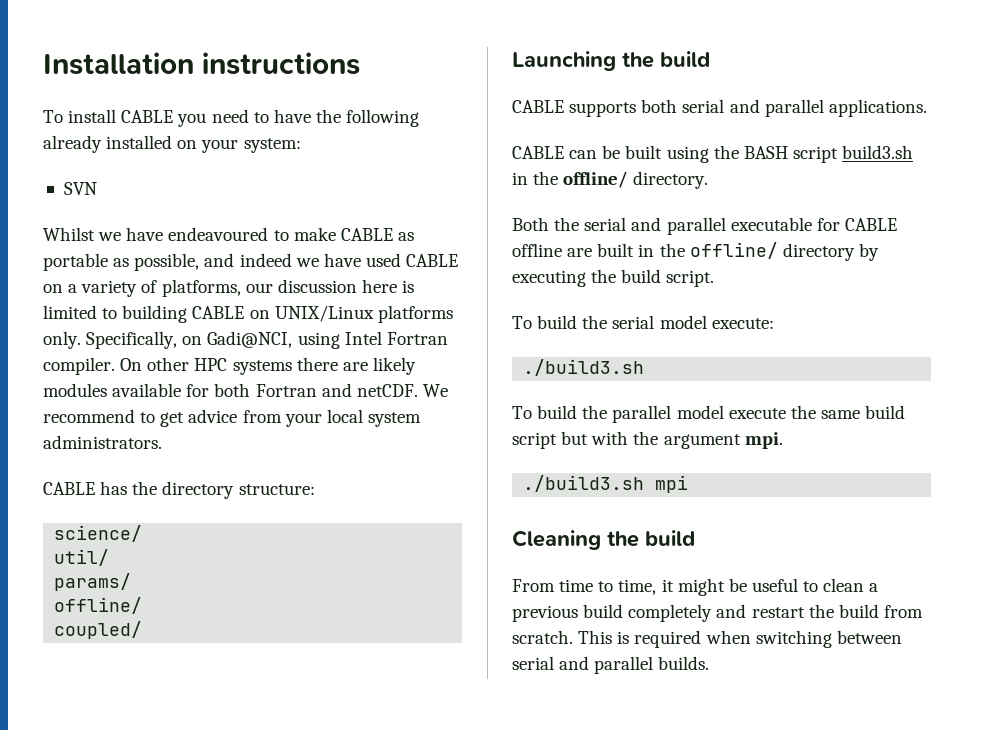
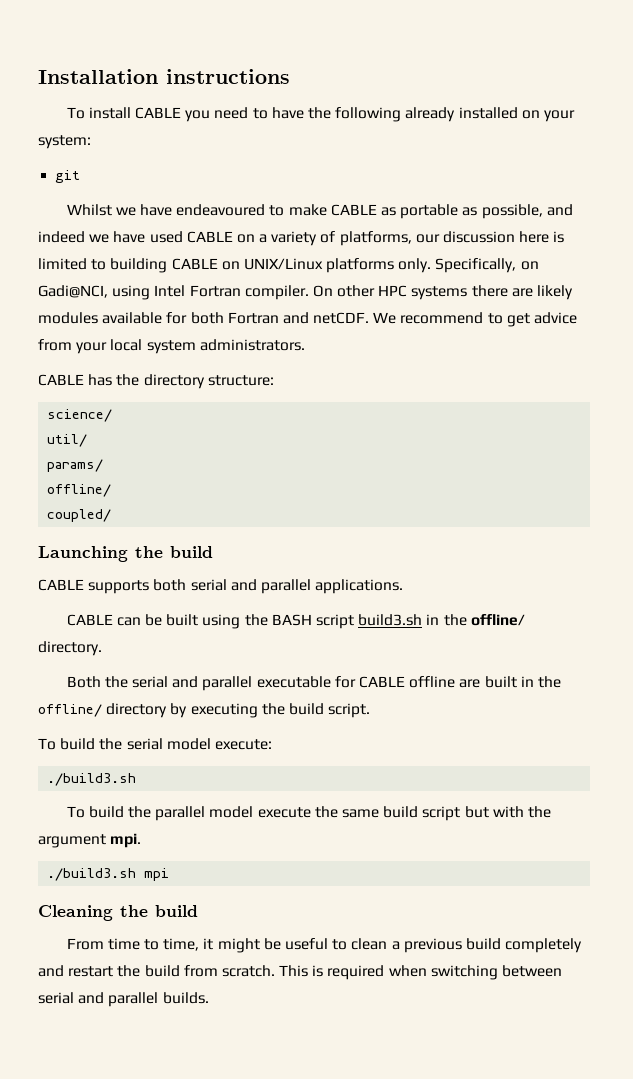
- SVN
+ git

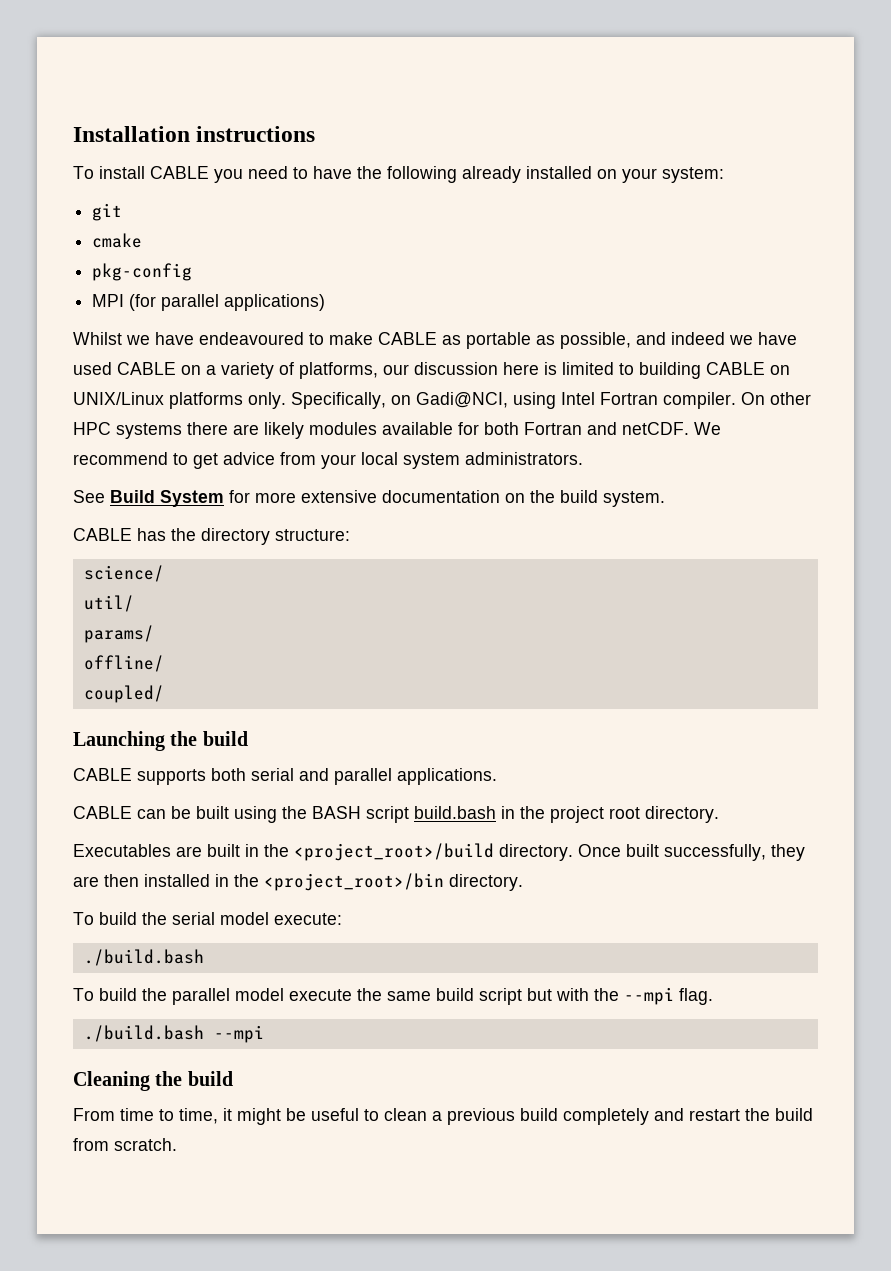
+ cmake
+ pkg-config
+ MPI (for parallel applications)
+ See Build System for more extensive documentation on the build system.
- CABLE can be built using the BASH script build3.sh in the offline/ directory.
- Both the serial and parallel executable for CABLE offline are built in the offline/ directory by executing the build script.
+ CABLE can be built using the BASH script build.bash in the project root directory.
+ Executables are built in the <project_root>/build directory. Once built successfully, they are then installed in the <project_root>/bin directory.
  To build the serial model execute:
- ./build3.sh
+ ./build.bash
- To build the parallel model execute the same build script but with the argument mpi.
- ./build3.sh mpi
+ To build the parallel model execute the same build script but with the --mpi flag.
+ ./build.bash --mpi
- This is required when switching between serial and parallel builds.

